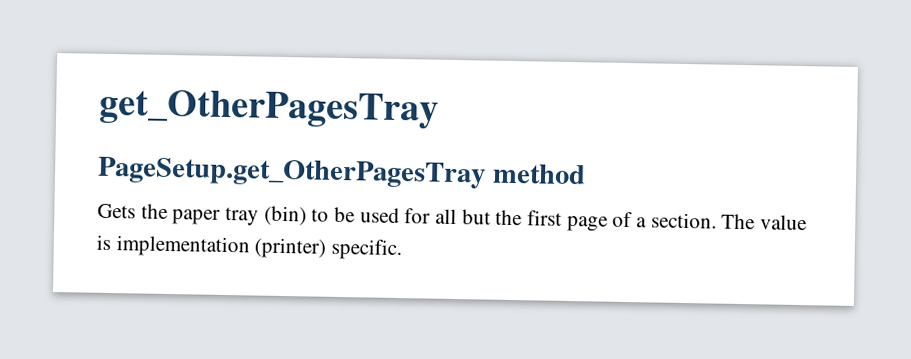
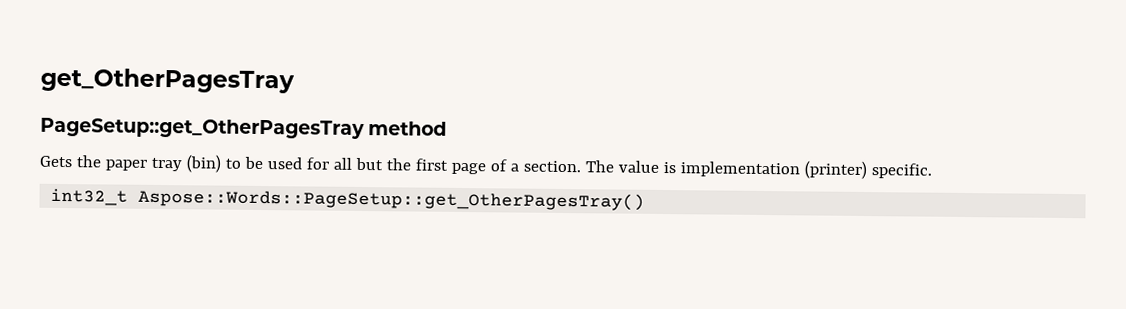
- PageSetup.get_OtherPagesTray method
+ PageSetup::get_OtherPagesTray method
+ int32_t Aspose::Words::PageSetup::get_OtherPagesTray()

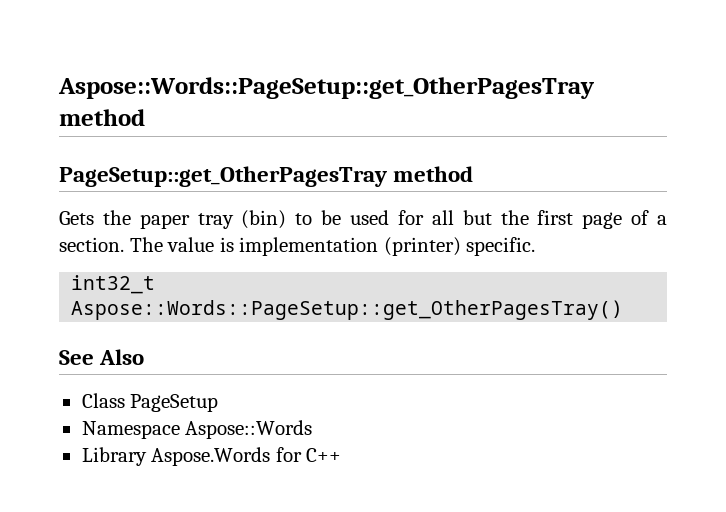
- get_OtherPagesTray
+ Aspose::Words::PageSetup::get_OtherPagesTray method
+ See Also
+ Class PageSetup
+ Namespace Aspose::Words
+ Library Aspose.Words for C++

